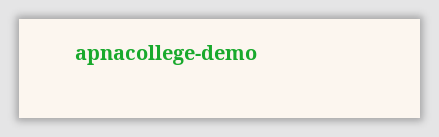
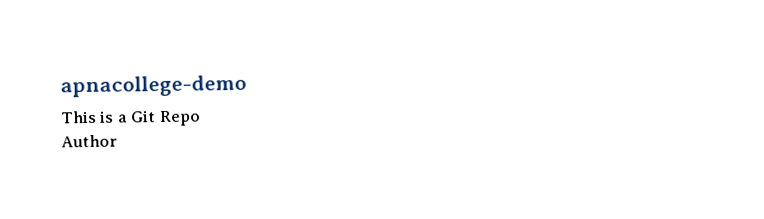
+ This is a Git Repo
+ Author

